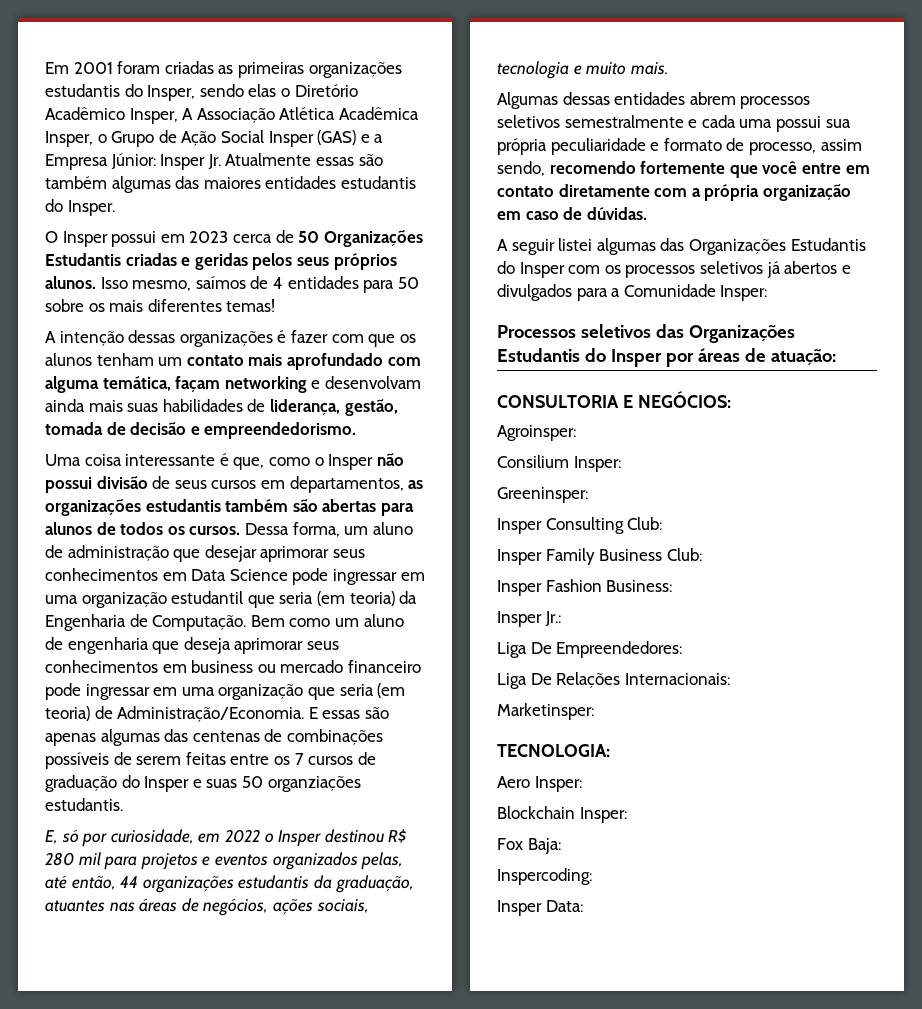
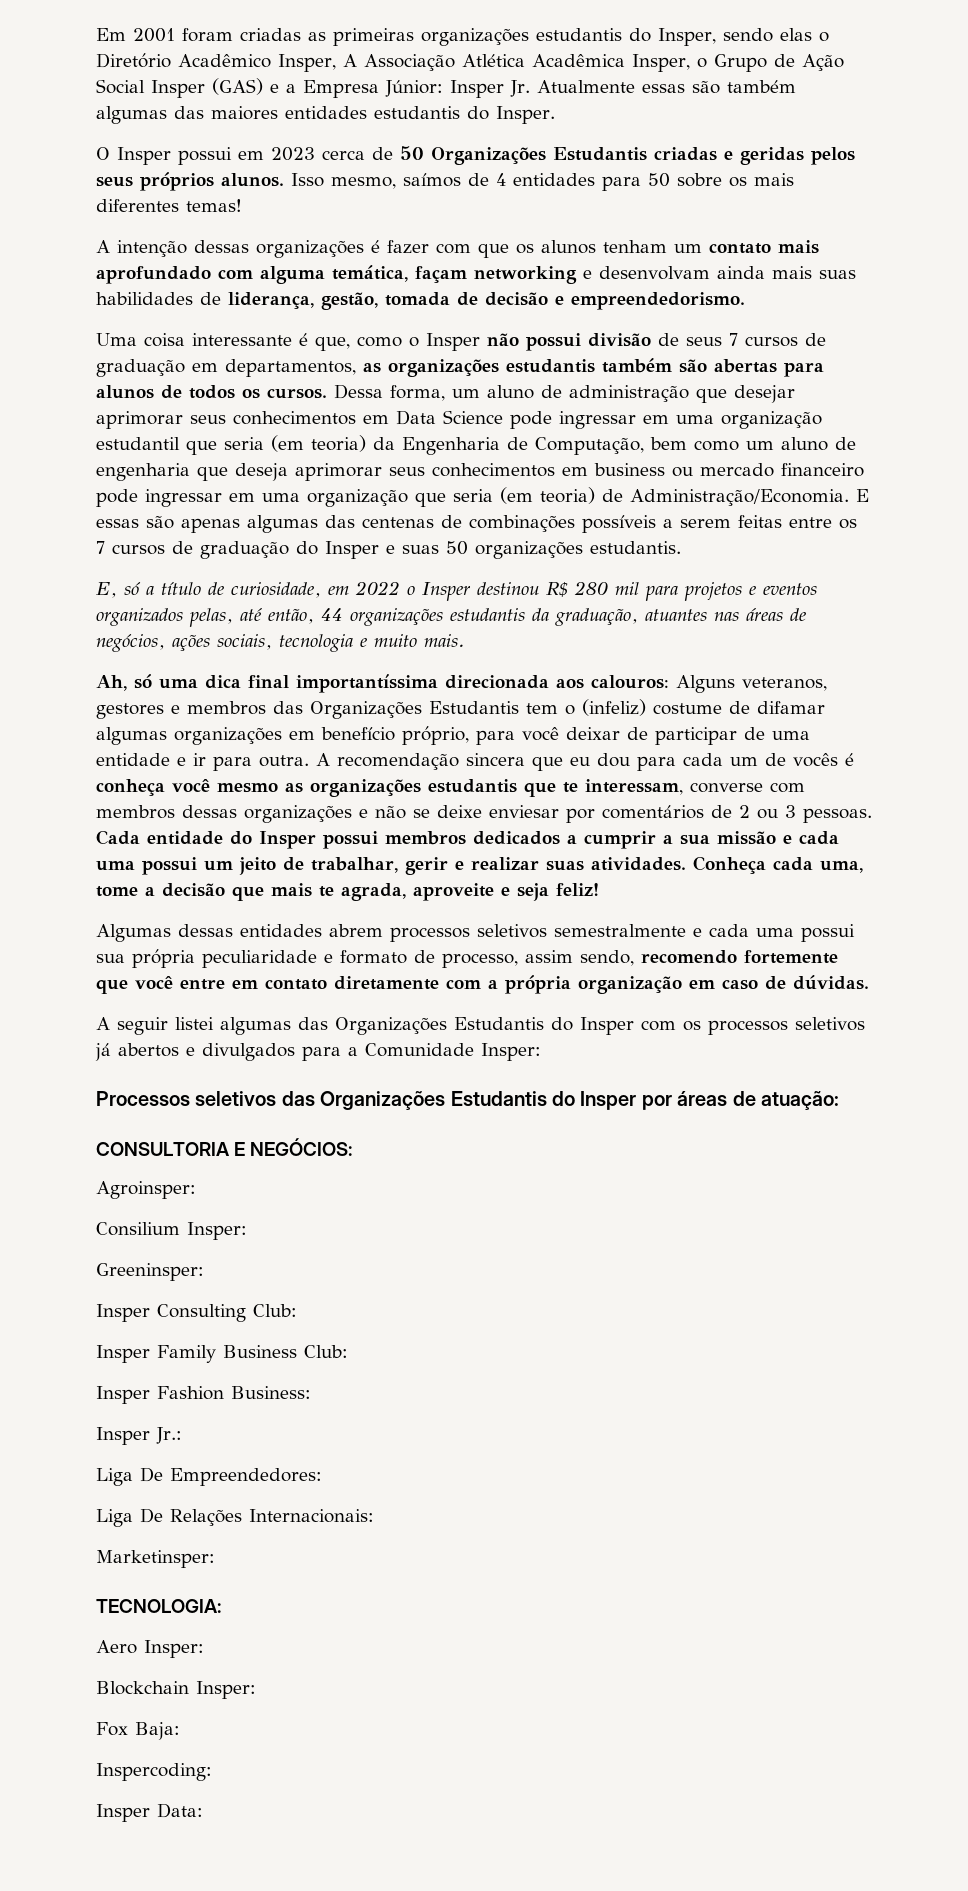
- Uma coisa interessante é que, como o Insper não possui divisão de seus cursos em departamentos, as organizações estudantis também são abertas para alunos de todos os cursos.
+ Uma coisa interessante é que, como o Insper não possui divisão de seus 7 cursos de graduação em departamentos, as organizações estudantis também são abertas para alunos de todos os cursos.
- Dessa forma, um aluno de administração que desejar aprimorar seus conhecimentos em Data Science pode ingressar em uma organização estudantil que seria (em teoria) da Engenharia de Computação. Bem como um aluno de engenharia que deseja aprimorar seus conhecimentos em business ou mercado financeiro pode ingressar em uma organização que seria (em teoria) de Administração/Economia.
+ Dessa forma, um aluno de administração que desejar aprimorar seus conhecimentos em Data Science pode ingressar em uma organização estudantil que seria (em teoria) da Engenharia de Computação, bem como um aluno de engenharia que deseja aprimorar seus conhecimentos em business ou mercado financeiro pode ingressar em uma organização que seria (em teoria) de Administração/Economia.
- E essas são apenas algumas das centenas de combinações possíveis de serem feitas entre os 7 cursos de graduação do Insper e suas 50 organziações estudantis.
+ E essas são apenas algumas das centenas de combinações possíveis a serem feitas entre os 7 cursos de graduação do Insper e suas 50 organizações estudantis.
- E, só por curiosidade, em 2022 o Insper destinou R$ 280 mil para projetos e eventos organizados pelas, até então, 44 organizações estudantis da graduação, atuantes nas áreas de negócios, ações sociais, tecnologia e muito mais.
+ E, só a título de curiosidade, em 2022 o Insper destinou R$ 280 mil para projetos e eventos organizados pelas, até então, 44 organizações estudantis da graduação, atuantes nas áreas de negócios, ações sociais, tecnologia e muito mais.
+ Ah, só uma dica final importantíssima direcionada aos calouros: Alguns veteranos, gestores e membros das Organizações Estudantis tem o (infeliz) costume de difamar algumas organizações em benefício próprio, para você deixar de participar de uma entidade e ir para outra. A recomendação sincera que eu dou para cada um de vocês é conheça você mesmo as organizações estudantis que te interessam, converse com membros dessas organizações e não se deixe enviesar por comentários de 2 ou 3 pessoas. Cada entidade do Insper possui membros dedicados a cumprir a sua missão e cada uma possui um jeito de trabalhar, gerir e realizar suas atividades. Conheça cada uma, tome a decisão que mais te agrada, aproveite e seja feliz!

